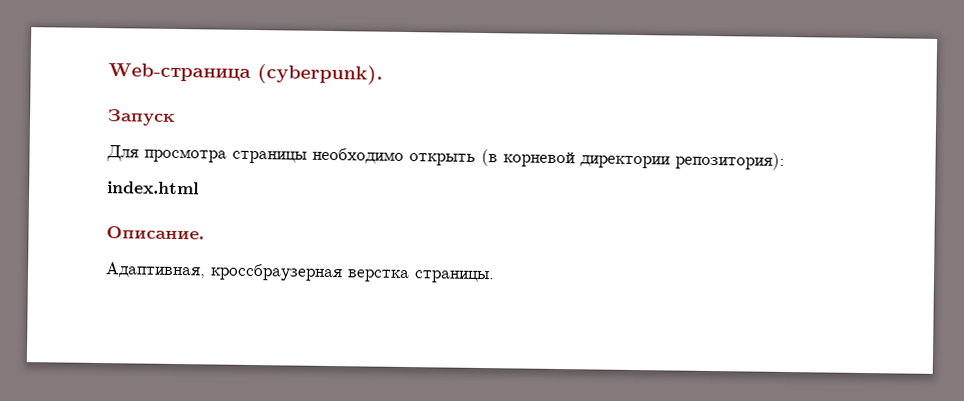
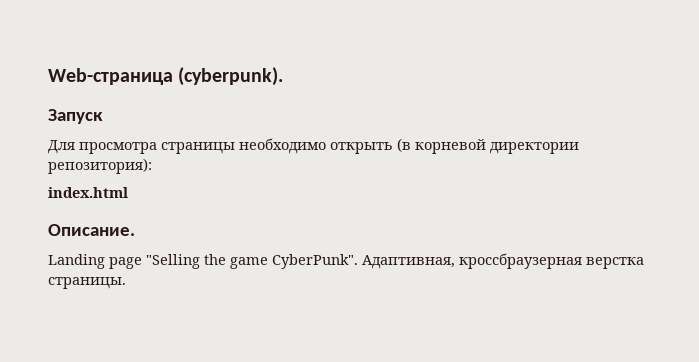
+ Landing page "Selling the game CyberPunk".

